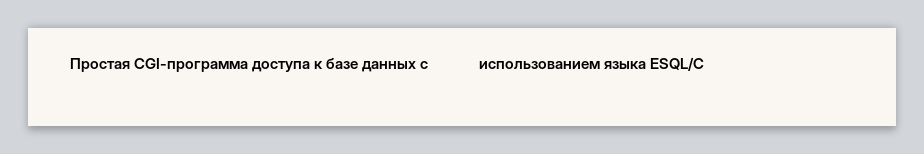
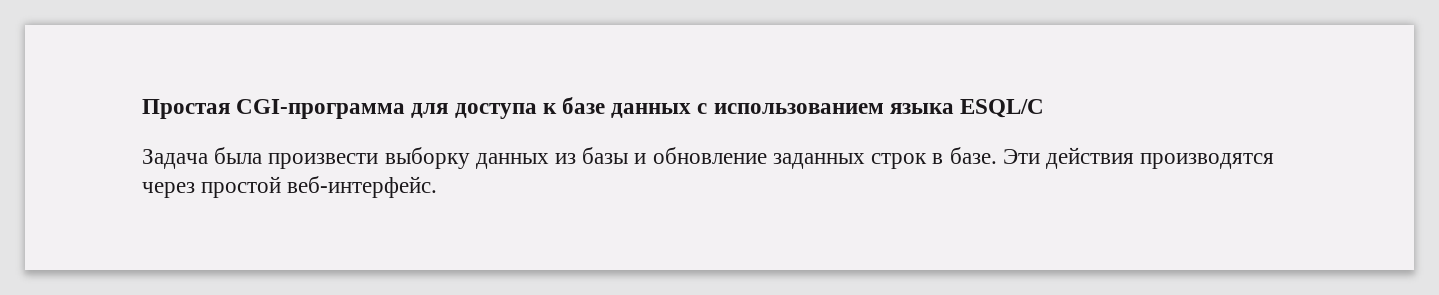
- Простая CGI-программа доступа к базе данных с использованием языка ESQL/C
+ Простая CGI-программа для доступа к базе данных с использованием языка ESQL/C
+ Задача была произвести выборку данных из базы и обновление заданных строк в базе. Эти действия производятся через простой веб-интерфейс.

